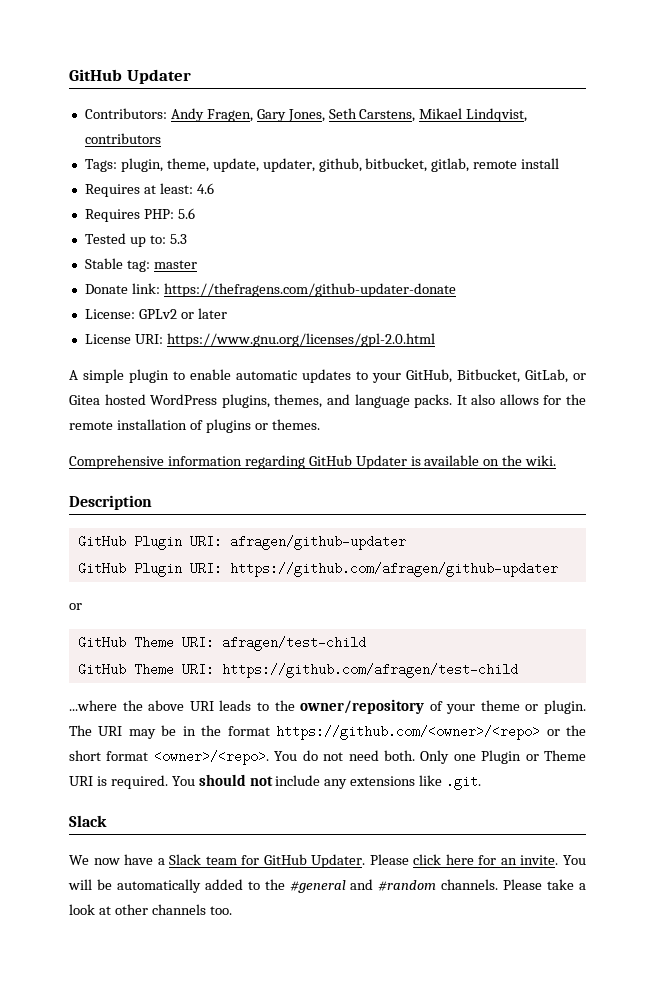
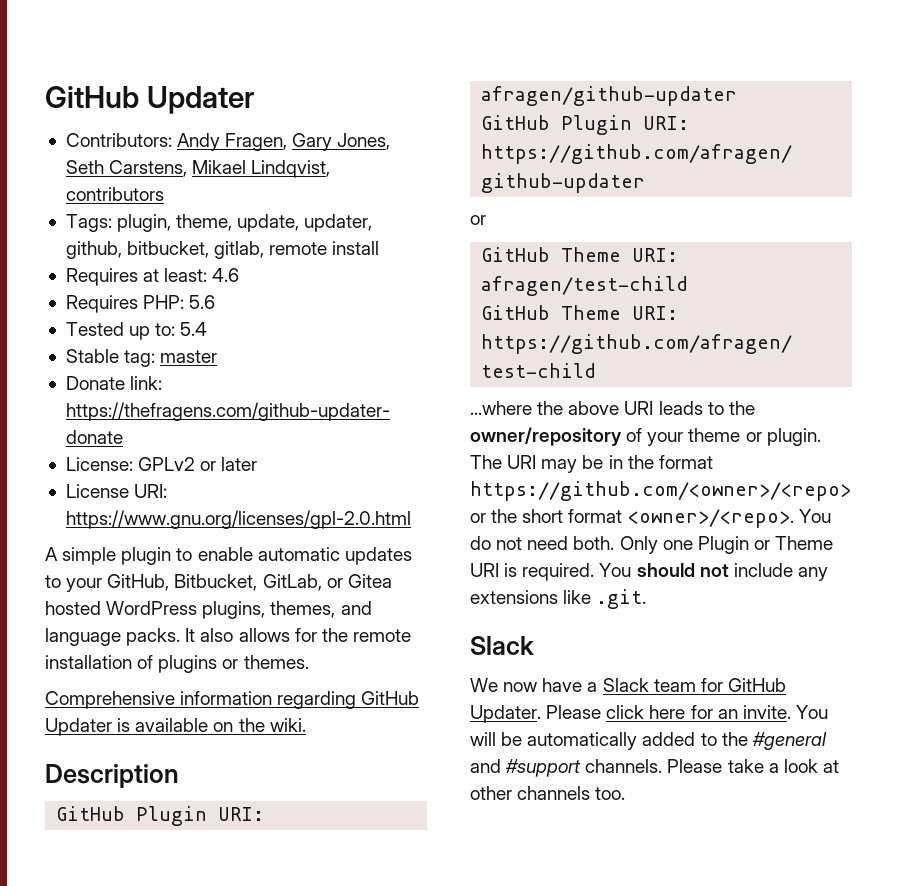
- Tested up to: 5.3
+ Tested up to: 5.4
- You will be automatically added to the #general and #random channels.
+ You will be automatically added to the #general and #support channels.

